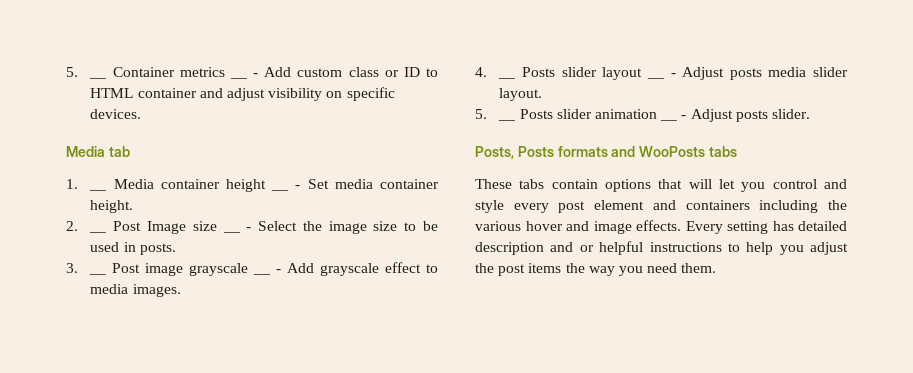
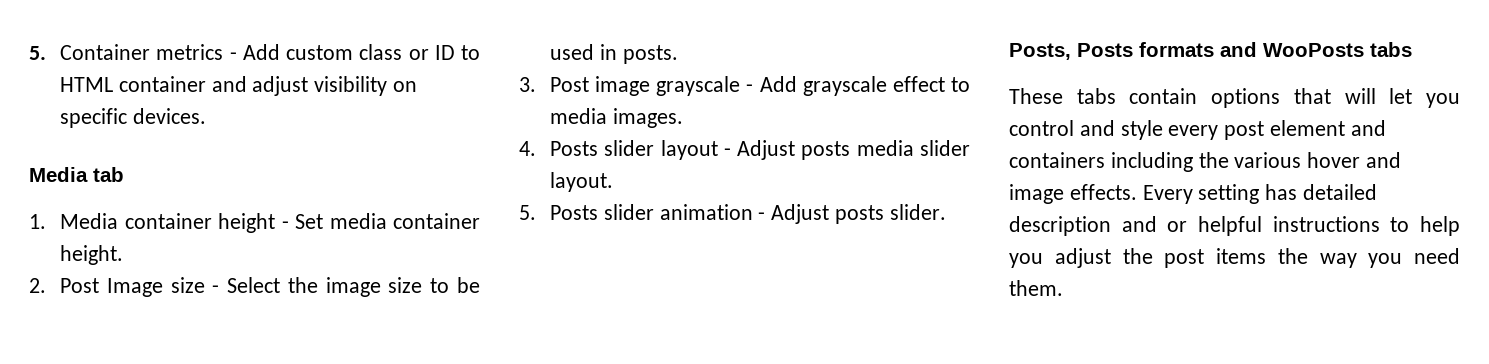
- 5. __ Container metrics __ - Add custom class or ID to HTML container and adjust visibility on specific devices.
+ 5. Container metrics - Add custom class or ID to HTML container and adjust visibility on specific devices.
- 1. __ Media container height __ - Set media container height.
+ 1. Media container height - Set media container height.
- 2. __ Post Image size __ - Select the image size to be used in posts.
+ 2. Post Image size - Select the image size to be used in posts.
- 3. __ Post image grayscale __ - Add grayscale effect to media images.
+ 3. Post image grayscale - Add grayscale effect to media images.
- 4. __ Posts slider layout __ - Adjust posts media slider layout.
+ 4. Posts slider layout - Adjust posts media slider layout.
- 5. __ Posts slider animation __ - Adjust posts slider.
+ 5. Posts slider animation - Adjust posts slider.

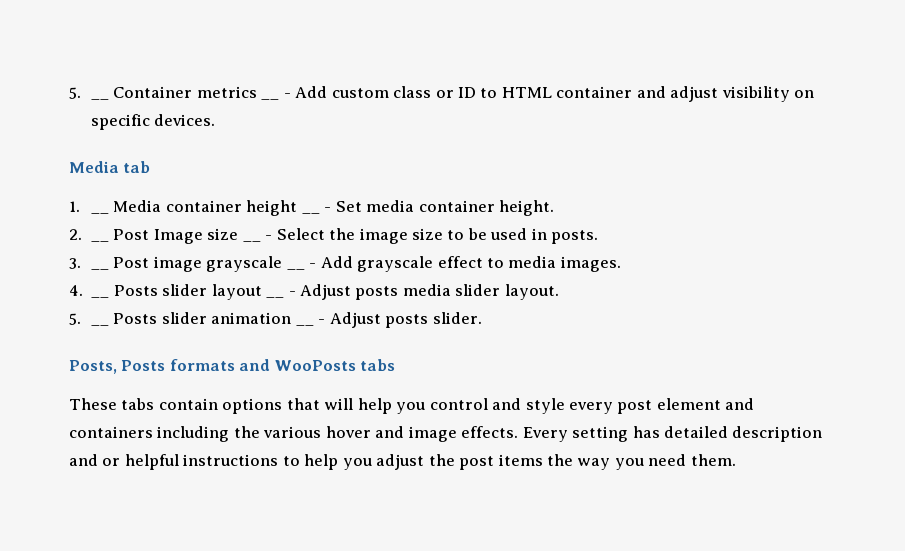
- 5. Container metrics - Add custom class or ID to HTML container and adjust visibility on specific devices.
+ 5. __ Container metrics __ - Add custom class or ID to HTML container and adjust visibility on specific devices.
- 1. Media container height - Set media container height.
+ 1. __ Media container height __ - Set media container height.
- 2. Post Image size - Select the image size to be used in posts.
+ 2. __ Post Image size __ - Select the image size to be used in posts.
- 3. Post image grayscale - Add grayscale effect to media images.
+ 3. __ Post image grayscale __ - Add grayscale effect to media images.
- 4. Posts slider layout - Adjust posts media slider layout.
+ 4. __ Posts slider layout __ - Adjust posts media slider layout.
- 5. Posts slider animation - Adjust posts slider.
+ 5. __ Posts slider animation __ - Adjust posts slider.
- These tabs contain options that will let you control and style every post element and containers including the various hover and image effects.
+ These tabs contain options that will help you control and style every post element and containers including the various hover and image effects.

